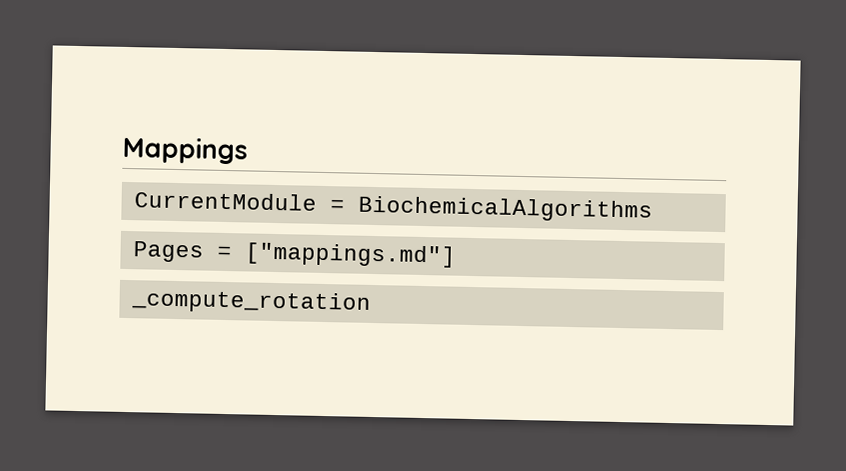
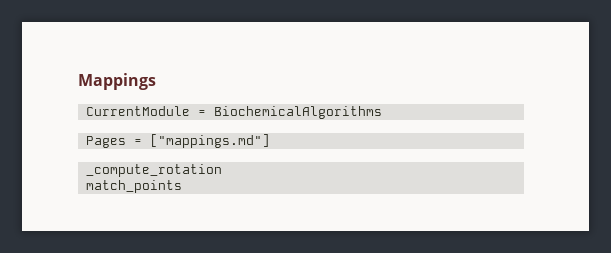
+ match_points

